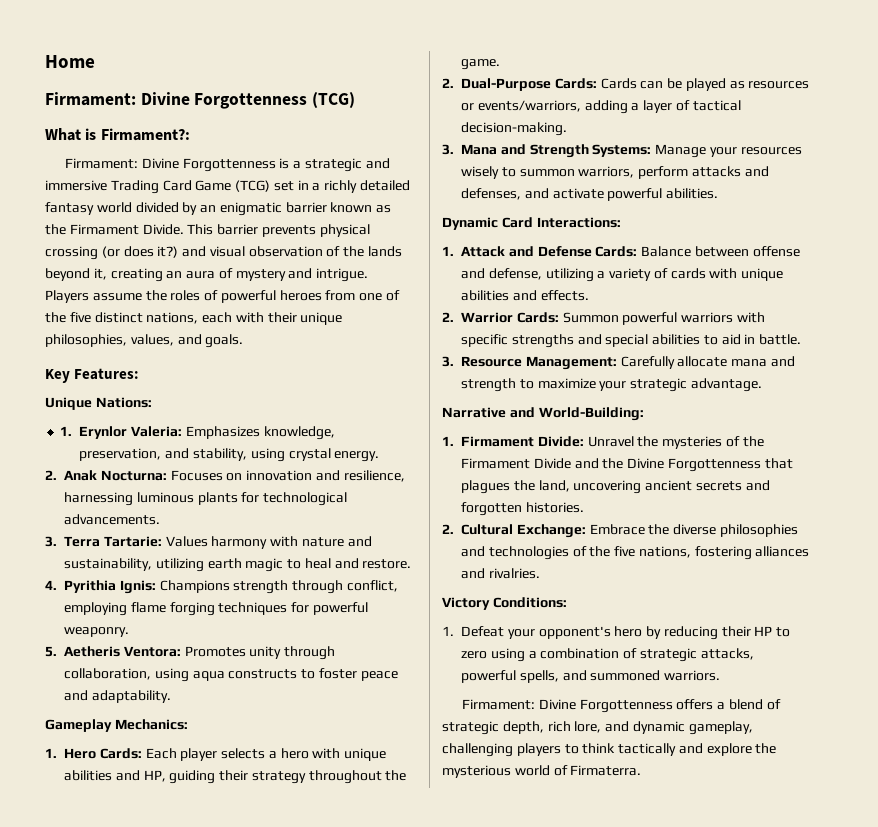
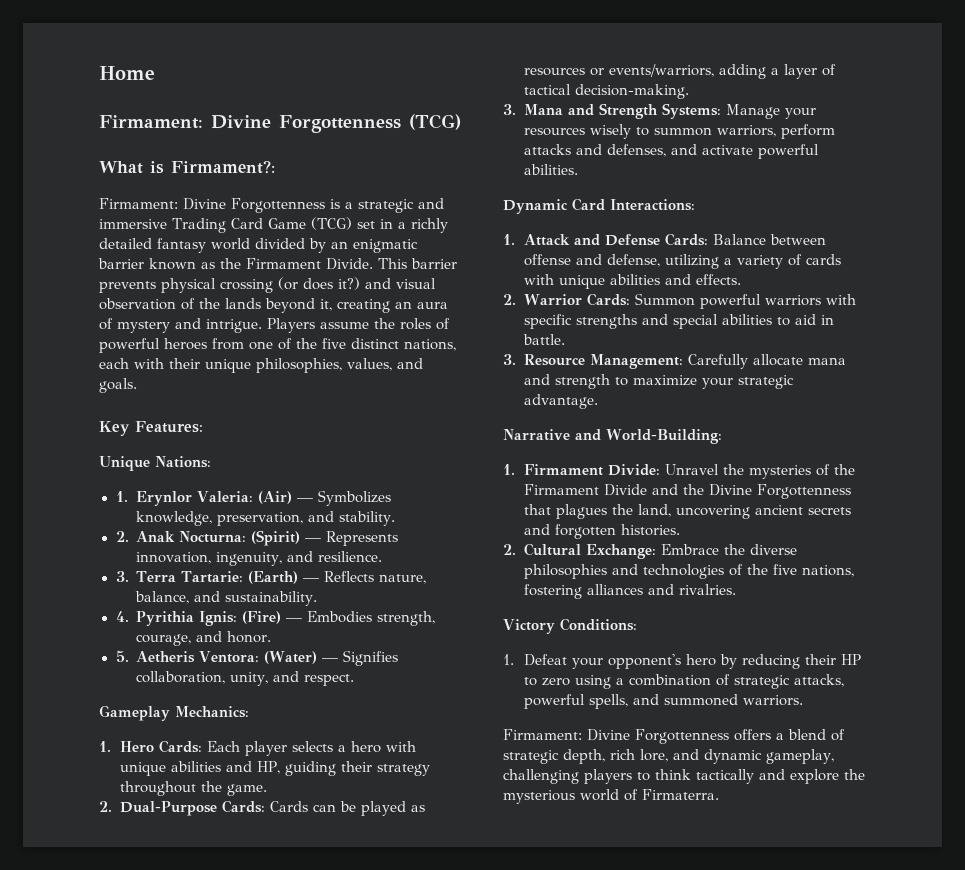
- 1. Erynlor Valeria: Emphasizes knowledge, preservation, and stability, using crystal energy.
- 2. Anak Nocturna: Focuses on innovation and resilience, harnessing luminous plants for technological advancements.
- 3. Terra Tartarie: Values harmony with nature and sustainability, utilizing earth magic to heal and restore.
- 4. Pyrithia Ignis: Champions strength through conflict, employing flame forging techniques for powerful weaponry.
- 5. Aetheris Ventora: Promotes unity through collaboration, using aqua constructs to foster peace and adaptability.
+ 1. Erynlor Valeria: (Air) — Symbolizes knowledge, preservation, and stability.
+ 2. Anak Nocturna: (Spirit) — Represents innovation, ingenuity, and resilience.
+ 3. Terra Tartarie: (Earth) — Reflects nature, balance, and sustainability.
+ 4. Pyrithia Ignis: (Fire) — Embodies strength, courage, and honor.
+ 5. Aetheris Ventora: (Water) — Signifies collaboration, unity, and respect.

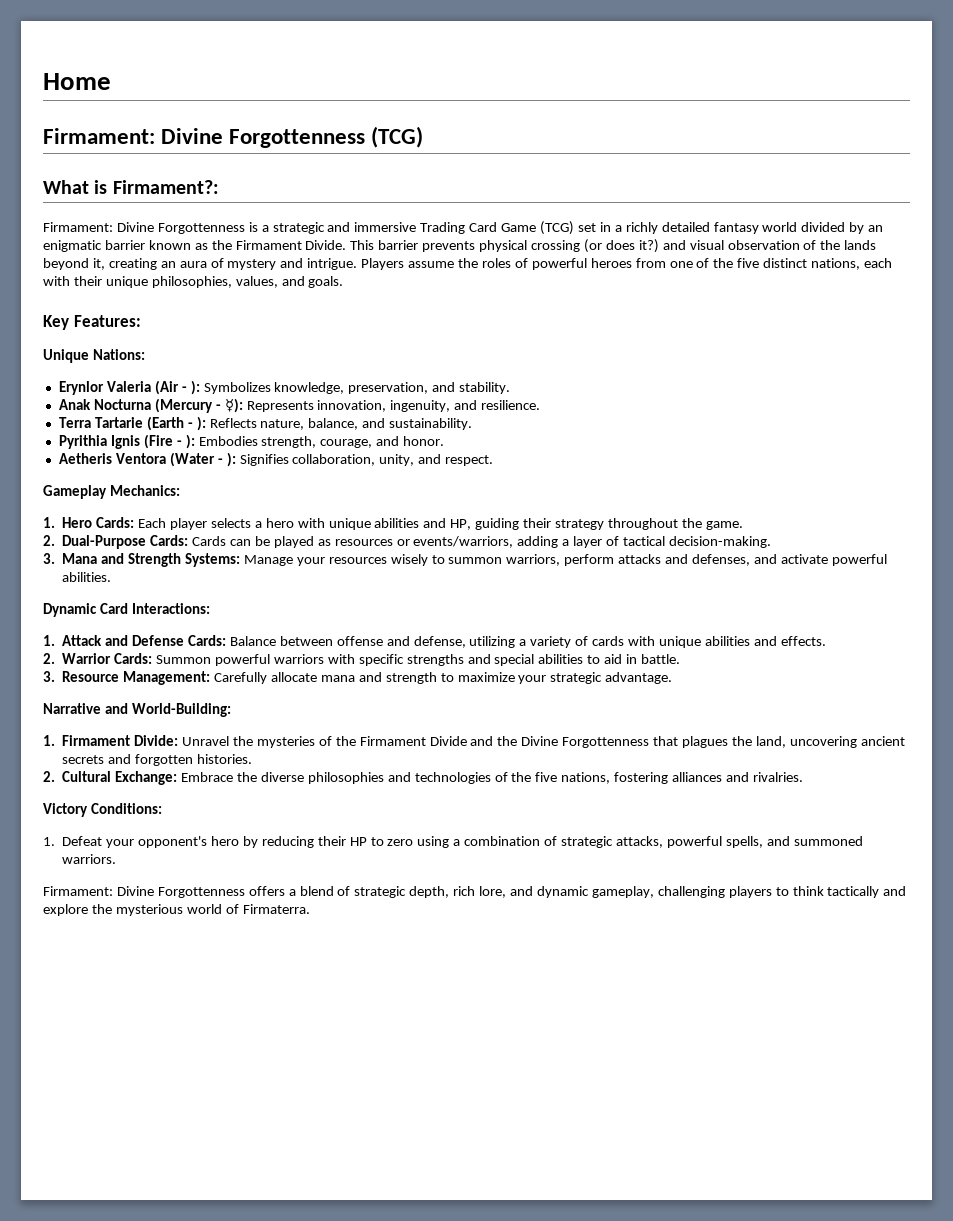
- 1. Erynlor Valeria: (Air) — Symbolizes knowledge, preservation, and stability.
+ Erynlor Valeria (Air - ): Symbolizes knowledge, preservation, and stability.
- 2. Anak Nocturna: (Spirit) — Represents innovation, ingenuity, and resilience.
+ Anak Nocturna (Mercury - ☿): Represents innovation, ingenuity, and resilience.
- 3. Terra Tartarie: (Earth) — Reflects nature, balance, and sustainability.
+ Terra Tartarie (Earth - ): Reflects nature, balance, and sustainability.
- 4. Pyrithia Ignis: (Fire) — Embodies strength, courage, and honor.
+ Pyrithia Ignis (Fire - ): Embodies strength, courage, and honor.
- 5. Aetheris Ventora: (Water) — Signifies collaboration, unity, and respect.
+ Aetheris Ventora (Water - ): Signifies collaboration, unity, and respect.

